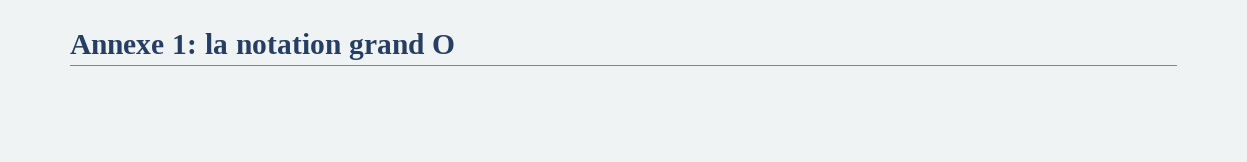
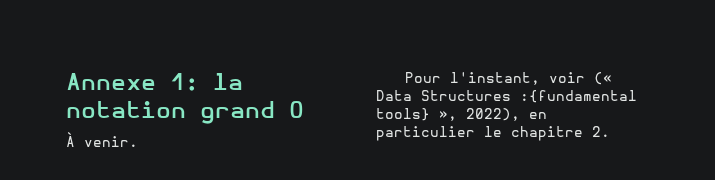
+ À venir.
+ Pour l'instant, voir (« Data Structures :{fundamental tools} », 2022), en particulier le chapitre 2.

